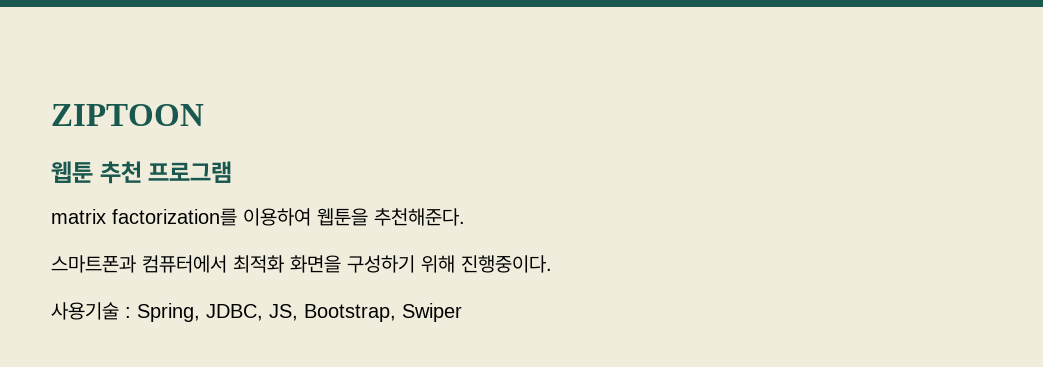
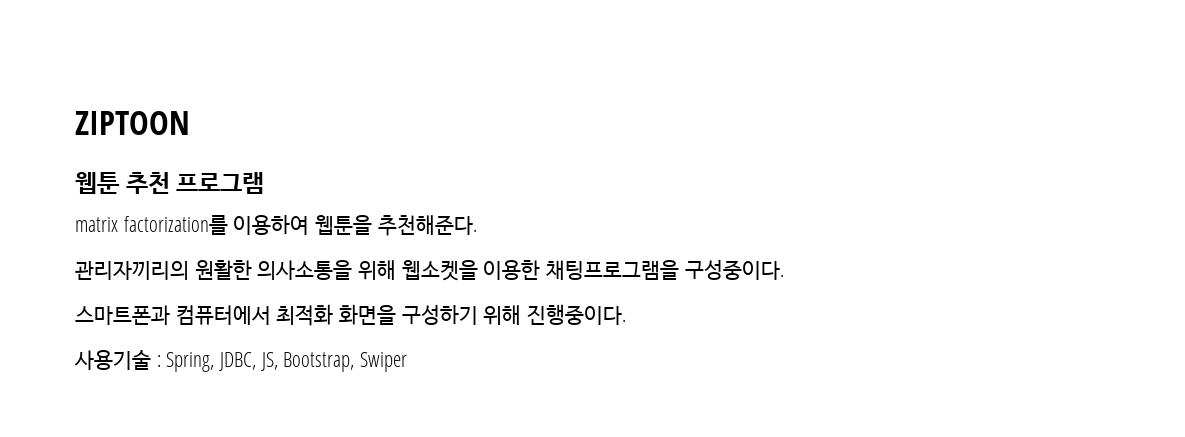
+ 관리자끼리의 원활한 의사소통을 위해 웹소켓을 이용한 채팅프로그램을 구성중이다.

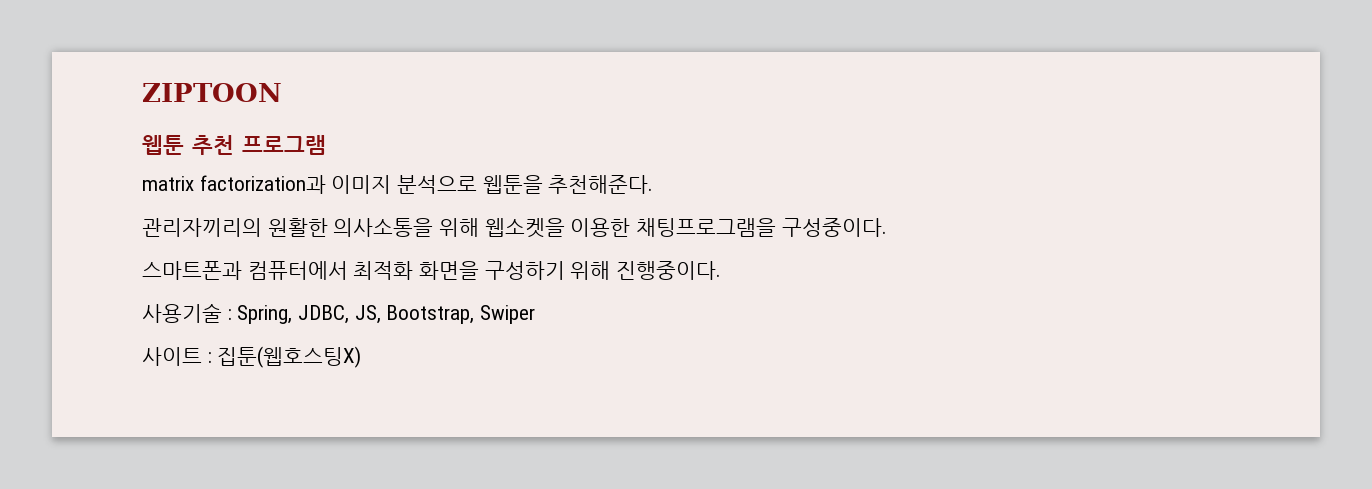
- matrix factorization를 이용하여 웹툰을 추천해준다.
+ matrix factorization과 이미지 분석으로 웹툰을 추천해준다.
+ 사이트 : 집툰(웹호스팅X)

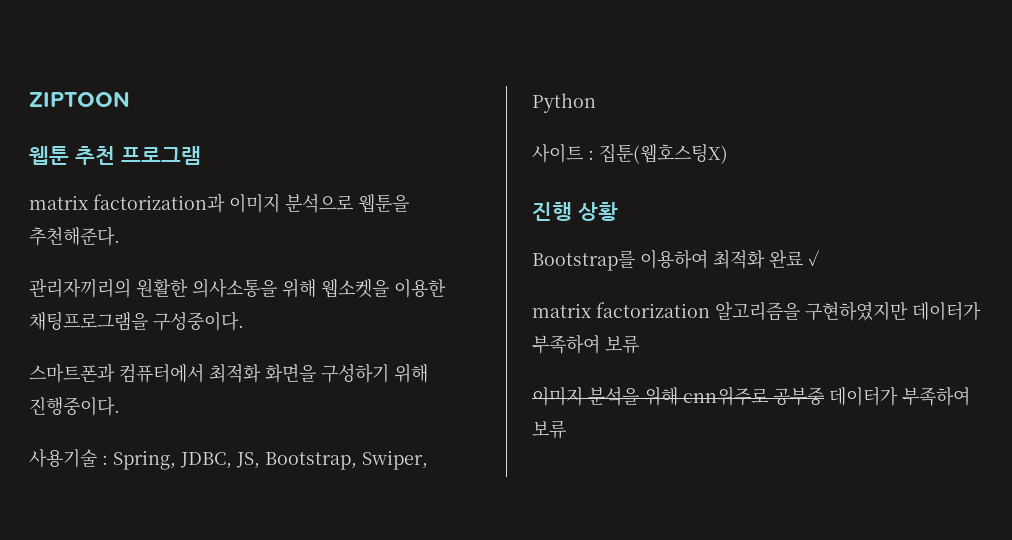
- 사용기술 : Spring, JDBC, JS, Bootstrap, Swiper
+ 사용기술 : Spring, JDBC, JS, Bootstrap, Swiper, Python
+ 진행 상황
+ Bootstrap를 이용하여 최적화 완료 ✓
+ matrix factorization 알고리즘을 구현하였지만 데이터가 부족하여 보류
+ 이미지 분석을 위해 cnn위주로 공부중 데이터가 부족하여 보류

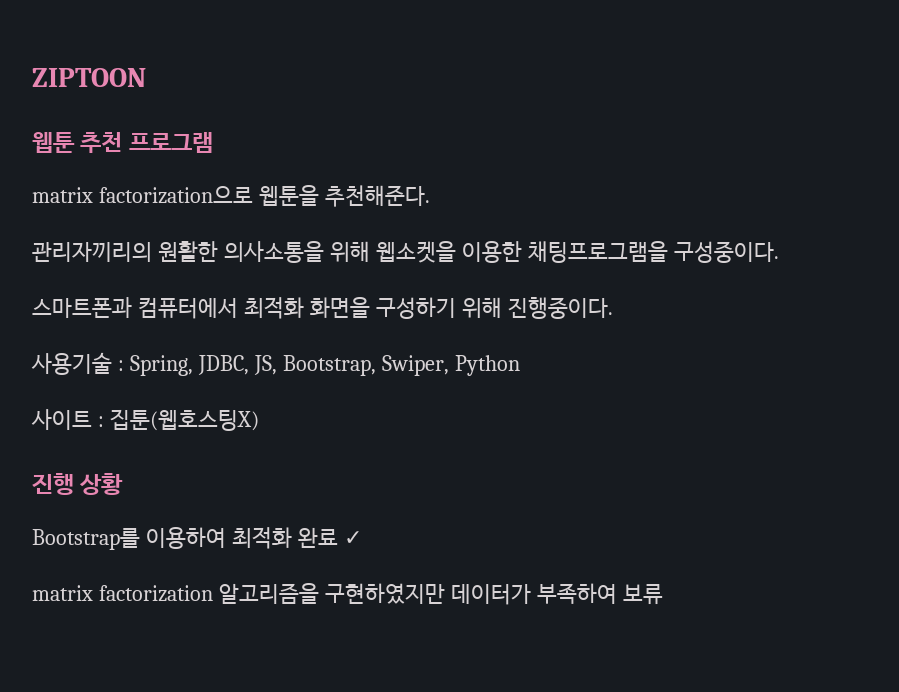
- matrix factorization과 이미지 분석으로 웹툰을 추천해준다.
+ matrix factorization으로 웹툰을 추천해준다.
- 이미지 분석을 위해 cnn위주로 공부중 데이터가 부족하여 보류

